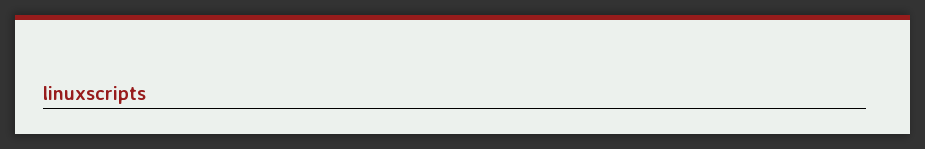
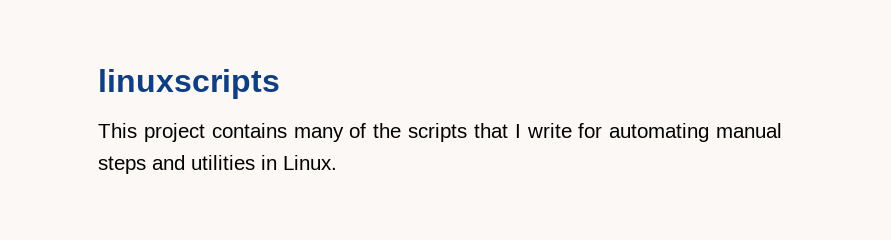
+ This project contains many of the scripts that I write for automating manual steps and utilities in Linux.

